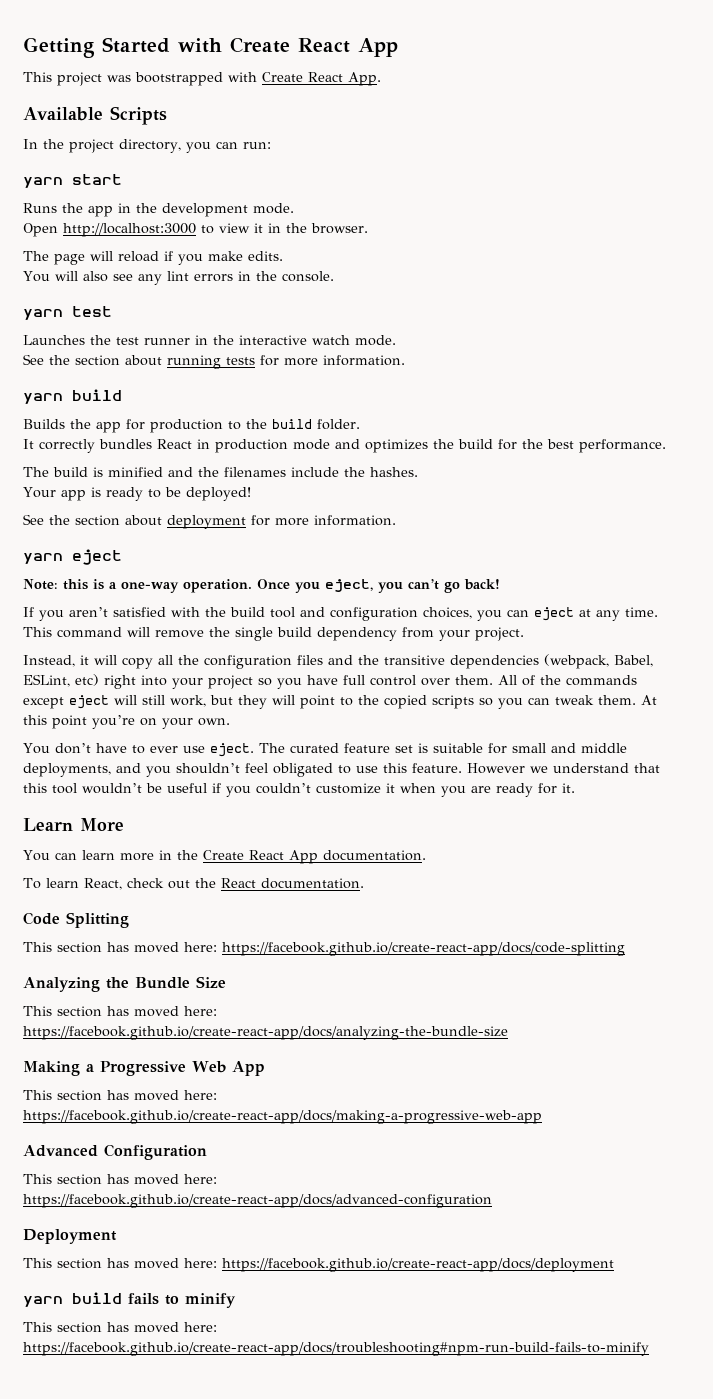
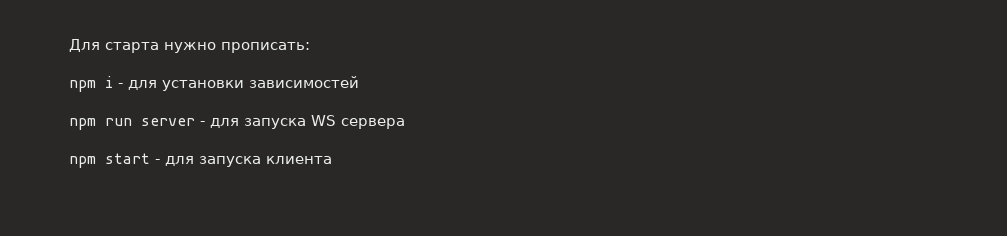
- Getting Started with Create React App
- This project was bootstrapped with Create React App.
- Available Scripts
- In the project directory, you can run:
- yarn start
- Runs the app in the development mode.
- Open http://localhost:3000 to view it in the browser.
- The page will reload if you make edits.
- You will also see any lint errors in the console.
- yarn test
- Launches the test runner in the interactive watch mode.
- See the section about running tests for more information.
- yarn build
- Builds the app for production to the build folder.
- It correctly bundles React in production mode and optimizes the build for the best performance.
- The build is minified and the filenames include the hashes.
- Your app is ready to be deployed!
- See the section about deployment for more information.
- yarn eject
- Note: this is a one-way operation. Once you eject, you can’t go back!
- If you aren’t satisfied with the build tool and configuration choices, you can eject at any time. This command will remove the single build dependency from your project.
- Instead, it will copy all the configuration files and the transitive dependencies (webpack, Babel, ESLint, etc) right into your project so you have full control over them. All of the commands except eject will still work, but they will point to the copied scripts so you can tweak them. At this point you’re on your own.
- You don’t have to ever use eject. The curated feature set is suitable for small and middle deployments, and you shouldn’t feel obligated to use this feature. However we understand that this tool wouldn’t be useful if you couldn’t customize it when you are ready for it.
- Learn More
- You can learn more in the Create React App documentation.
- To learn React, check out the React documentation.
- Code Splitting
- This section has moved here: https://facebook.github.io/create-react-app/docs/code-splitting
- Analyzing the Bundle Size
- This section has moved here: https://facebook.github.io/create-react-app/docs/analyzing-the-bundle-size
- Making a Progressive Web App
- This section has moved here: https://facebook.github.io/create-react-app/docs/making-a-progressive-web-app
- Advanced Configuration
- This section has moved here: https://facebook.github.io/create-react-app/docs/advanced-configuration
- Deployment
- This section has moved here: https://facebook.github.io/create-react-app/docs/deployment
- yarn build fails to minify
- This section has moved here: https://facebook.github.io/create-react-app/docs/troubleshooting#npm-run-build-fails-to-minify
+ Для старта нужно прописать:
+ npm i - для установки зависимостей
+ npm run server - для запуска WS сервера
+ npm start - для запуска клиента

